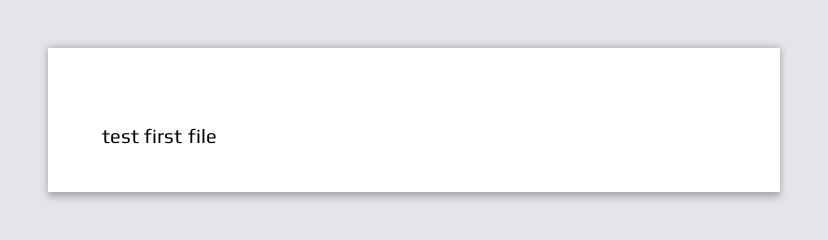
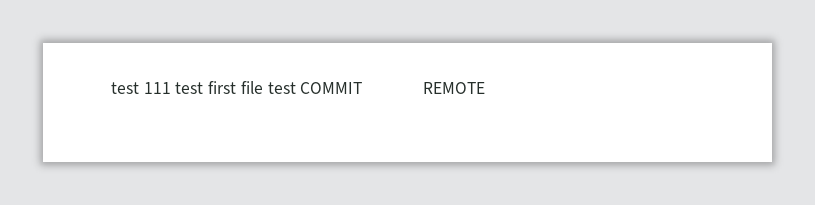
- test first file
+ test 111 test first file test COMMIT REMOTE

